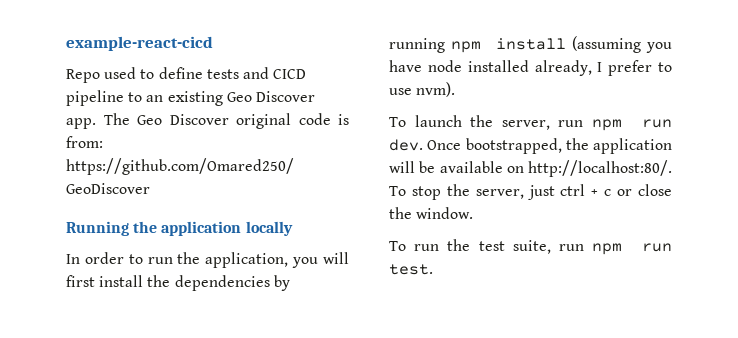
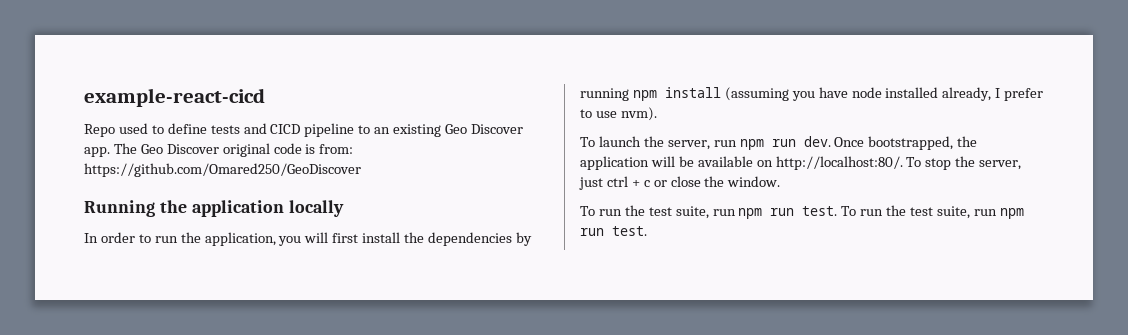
- To run the test suite, run npm run test.
+ To run the test suite, run npm run test. To run the test suite, run npm run test.

